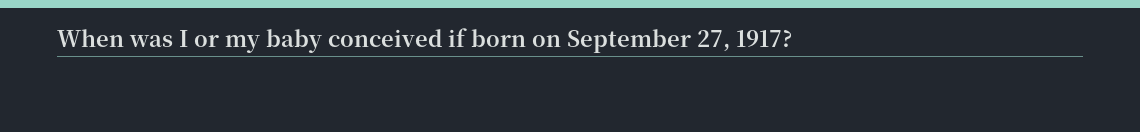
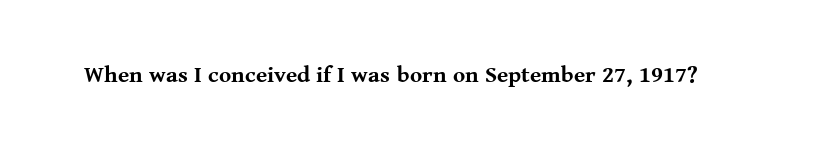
- When was I or my baby conceived if born on September 27, 1917?
+ When was I conceived if I was born on September 27, 1917?

